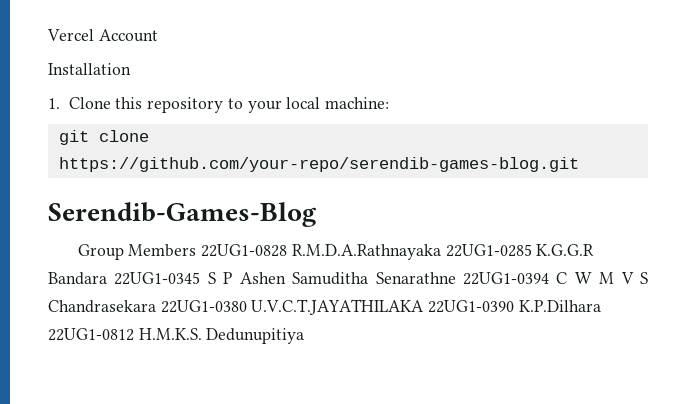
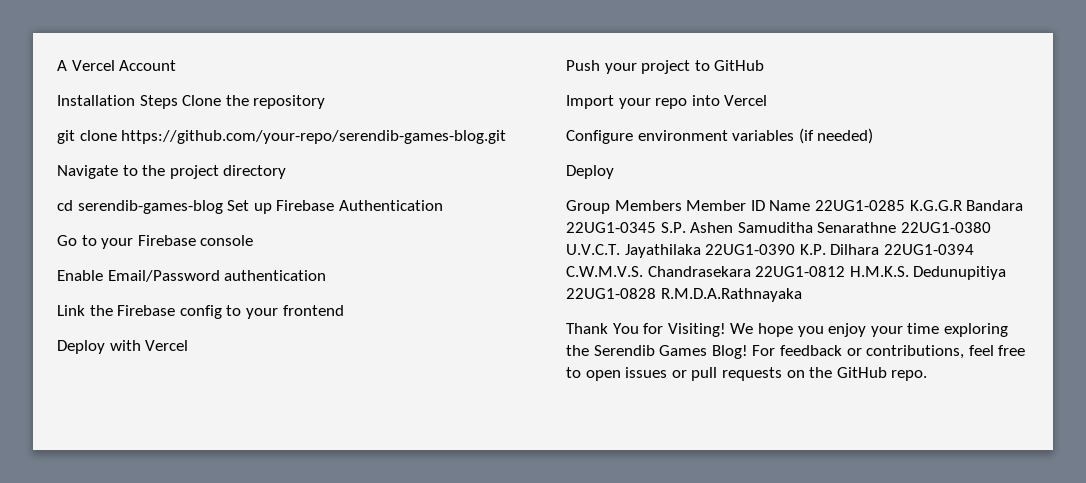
- Vercel Account
+ A Vercel Account
- Installation
- 1. Clone this repository to your local machine:
+ Installation Steps Clone the repository
  git clone https://github.com/your-repo/serendib-games-blog.git
- Serendib-Games-Blog
+ Navigate to the project directory
+ cd serendib-games-blog Set up Firebase Authentication
+ Go to your Firebase console
+ Enable Email/Password authentication
+ Link the Firebase config to your frontend
+ Deploy with Vercel
+ Push your project to GitHub
+ Import your repo into Vercel
+ Configure environment variables (if needed)
+ Deploy
- Group Members 22UG1-0828 R.M.D.A.Rathnayaka 22UG1-0285 K.G.G.R Bandara 22UG1-0345 S P Ashen Samuditha Senarathne 22UG1-0394 C W M V S Chandrasekara 22UG1-0380 U.V.C.T.JAYATHILAKA 22UG1-0390 K.P.Dilhara 22UG1-0812 H.M.K.S. Dedunupitiya
+ Group Members Member ID Name 22UG1-0285 K.G.G.R Bandara 22UG1-0345 S.P. Ashen Samuditha Senarathne 22UG1-0380 U.V.C.T. Jayathilaka 22UG1-0390 K.P. Dilhara 22UG1-0394 C.W.M.V.S. Chandrasekara 22UG1-0812 H.M.K.S. Dedunupitiya 22UG1-0828 R.M.D.A.Rathnayaka
+ Thank You for Visiting! We hope you enjoy your time exploring the Serendib Games Blog! For feedback or contributions, feel free to open issues or pull requests on the GitHub repo.

